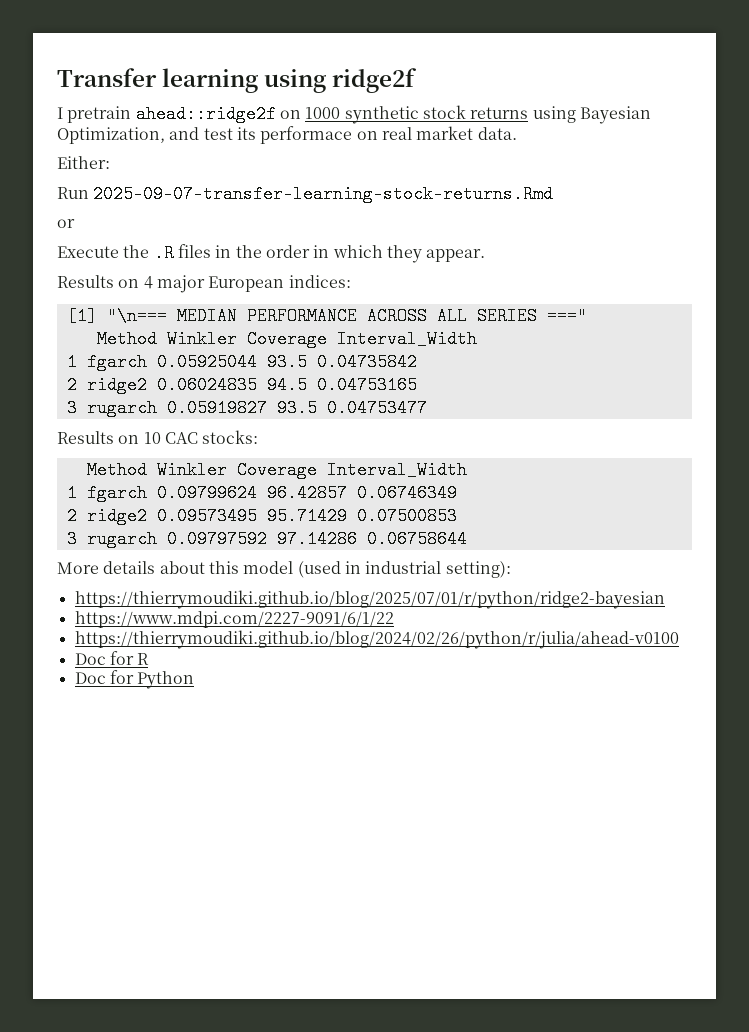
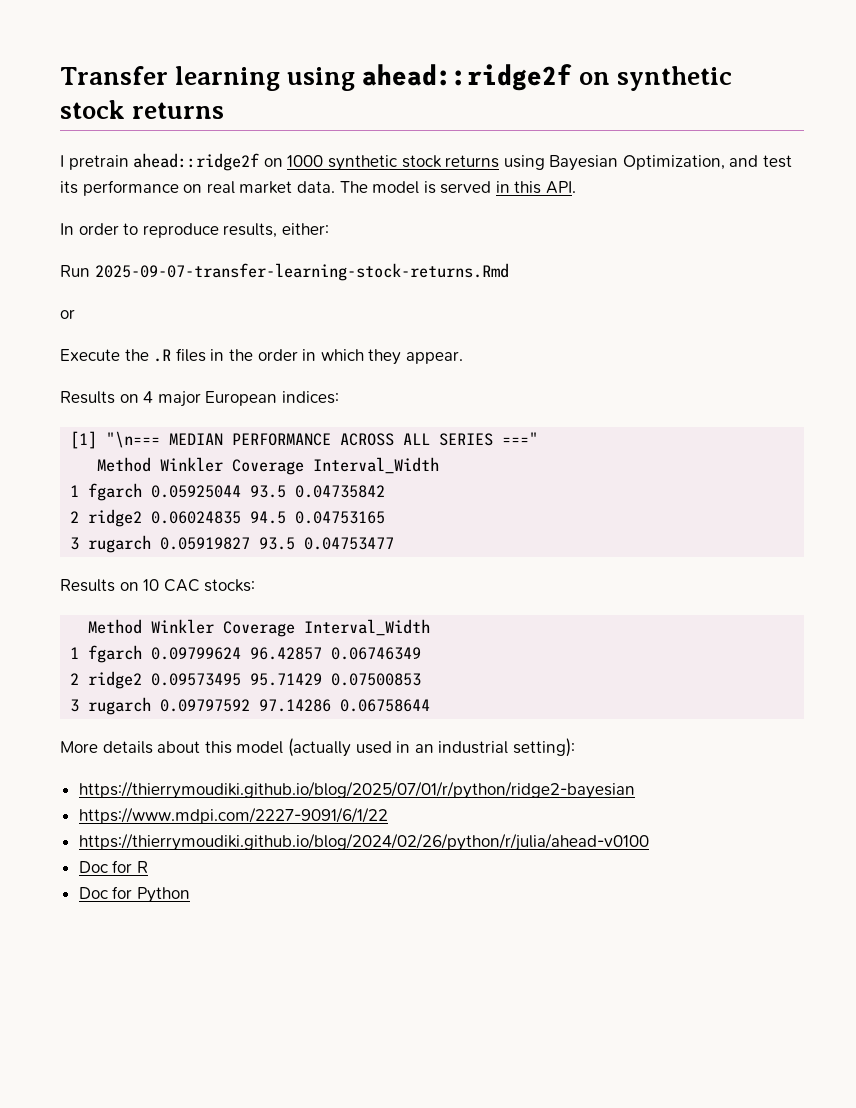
- Transfer learning using ridge2f
+ Transfer learning using ahead::ridge2f on synthetic stock returns
- I pretrain ahead::ridge2f on 1000 synthetic stock returns using Bayesian Optimization, and test its performace on real market data.
- Either:
+ I pretrain ahead::ridge2f on 1000 synthetic stock returns using Bayesian Optimization, and test its performance on real market data. The model is served in this API.
+ In order to reproduce results, either:
- More details about this model (used in industrial setting):
+ More details about this model (actually used in an industrial setting):

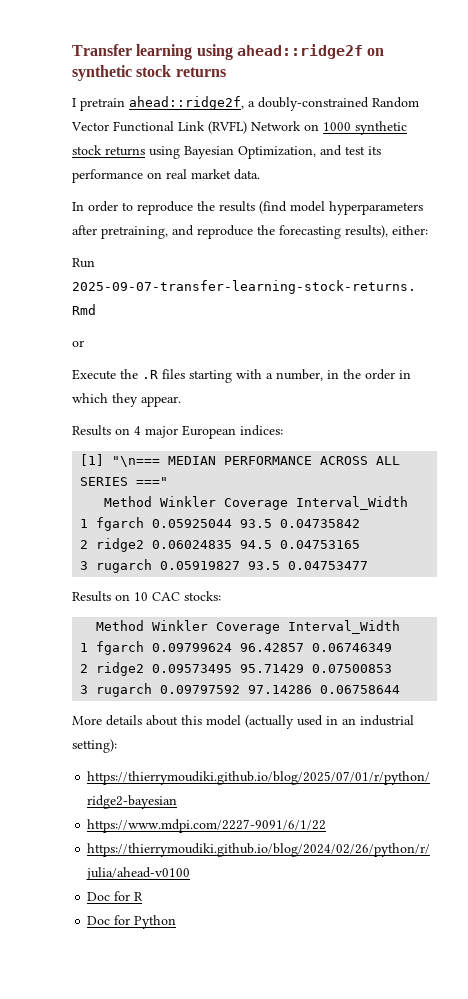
- I pretrain ahead::ridge2f on 1000 synthetic stock returns using Bayesian Optimization, and test its performance on real market data. The model is served in this API.
- In order to reproduce results, either:
+ I pretrain ahead::ridge2f, a doubly-constrained Random Vector Functional Link (RVFL) Network on 1000 synthetic stock returns using Bayesian Optimization, and test its performance on real market data.
+ In order to reproduce the results (find model hyperparameters after pretraining, and reproduce the forecasting results), either:
- Execute the .R files in the order in which they appear.
+ Execute the .R files starting with a number, in the order in which they appear.

